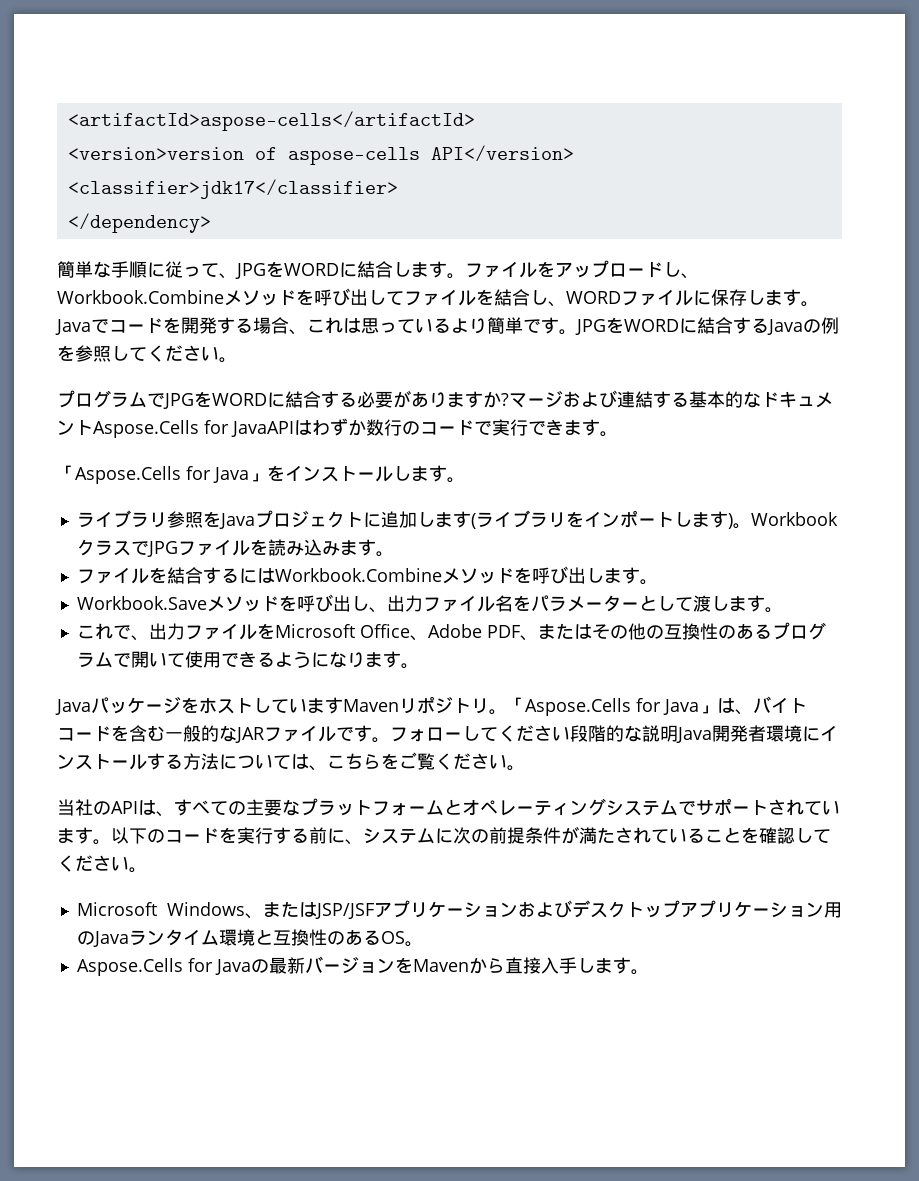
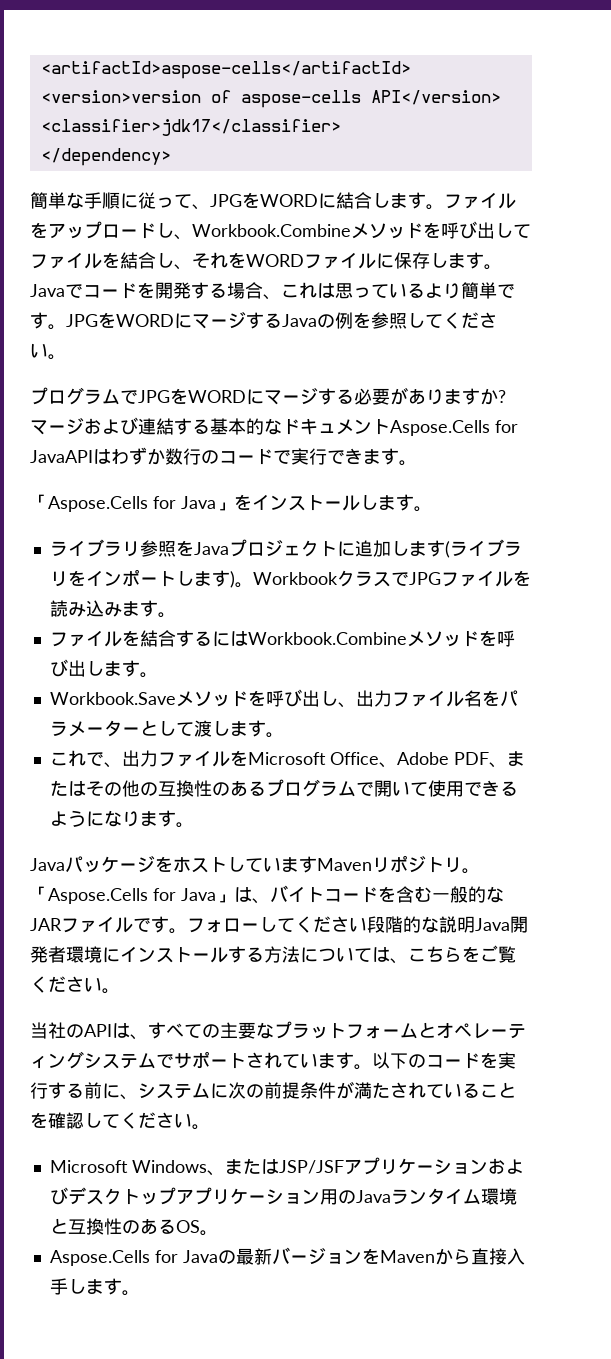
- ファイルをアップロードし、Workbook.Combineメソッドを呼び出してファイルを結合し、WORDファイルに保存します。
+ ファイルをアップロードし、Workbook.Combineメソッドを呼び出してファイルを結合し、それをWORDファイルに保存します。
- JPGをWORDに結合するJavaの例を参照してください。
+ JPGをWORDにマージするJavaの例を参照してください。
- プログラムでJPGをWORDに結合する必要がありますか?
+ プログラムでJPGをWORDにマージする必要がありますか?

